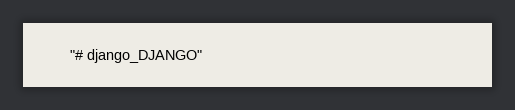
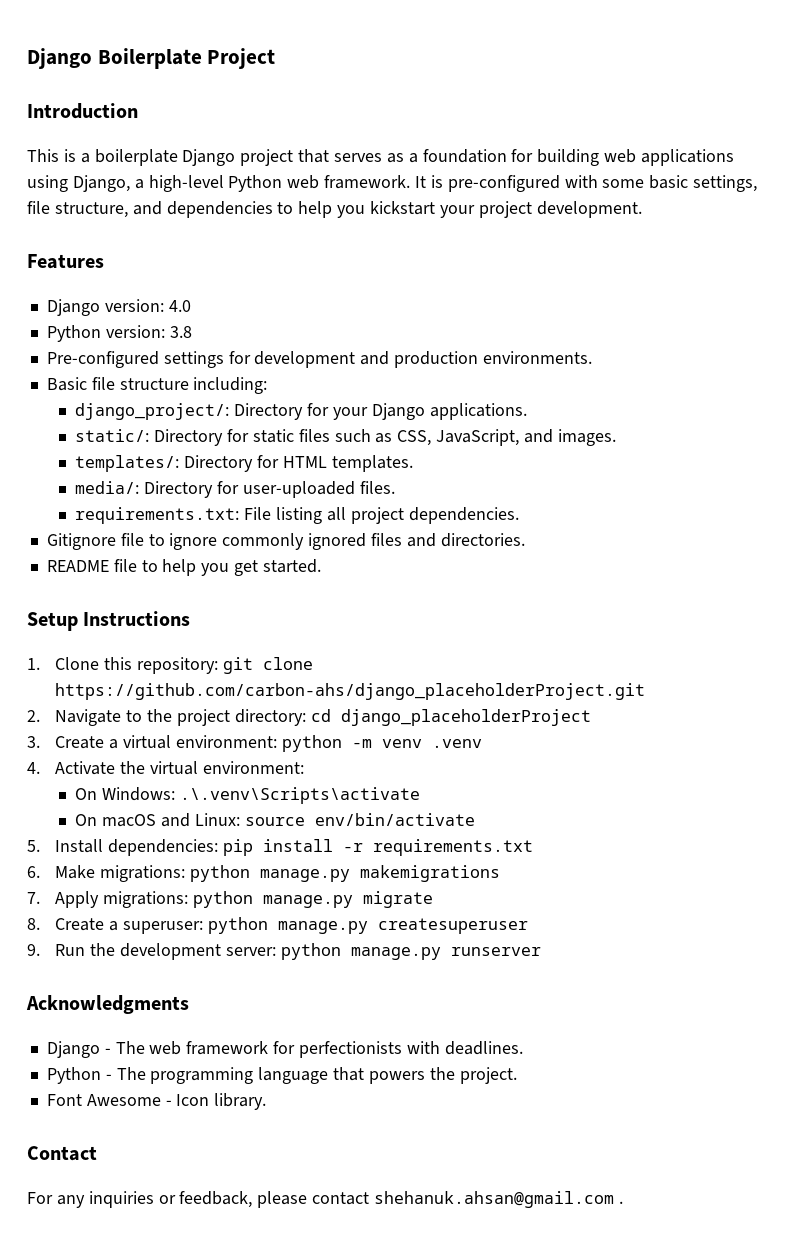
- "# django_DJANGO"
+ Django Boilerplate Project
+ Introduction
+ This is a boilerplate Django project that serves as a foundation for building web applications using Django, a high-level Python web framework. It is pre-configured with some basic settings, file structure, and dependencies to help you kickstart your project development.
+ Features
+ Django version: 4.0
+ Python version: 3.8
+ Pre-configured settings for development and production environments.
+ Basic file structure including:
+ django_project/: Directory for your Django applications.
+ static/: Directory for static files such as CSS, JavaScript, and images.
+ templates/: Directory for HTML templates.
+ media/: Directory for user-uploaded files.
+ requirements.txt: File listing all project dependencies.
+ Gitignore file to ignore commonly ignored files and directories.
+ README file to help you get started.
+ Setup Instructions
+ 1. Clone this repository: git clone https://github.com/carbon-ahs/django_placeholderProject.git
+ 2. Navigate to the project directory: cd django_placeholderProject
+ 3. Create a virtual environment: python -m venv .venv
+ 4. Activate the virtual environment:
+ On Windows: .\.venv\Scripts\activate
+ On macOS and Linux: source env/bin/activate
+ 5. Install dependencies: pip install -r requirements.txt
+ 6. Make migrations: python manage.py makemigrations
+ 7. Apply migrations: python manage.py migrate
+ 8. Create a superuser: python manage.py createsuperuser
+ 9. Run the development server: python manage.py runserver
+ Acknowledgments
+ Django - The web framework for perfectionists with deadlines.
+ Python - The programming language that powers the project.
+ Font Awesome - Icon library.
+ Contact
+ For any inquiries or feedback, please contact shehanuk.ahsan@gmail.com .

